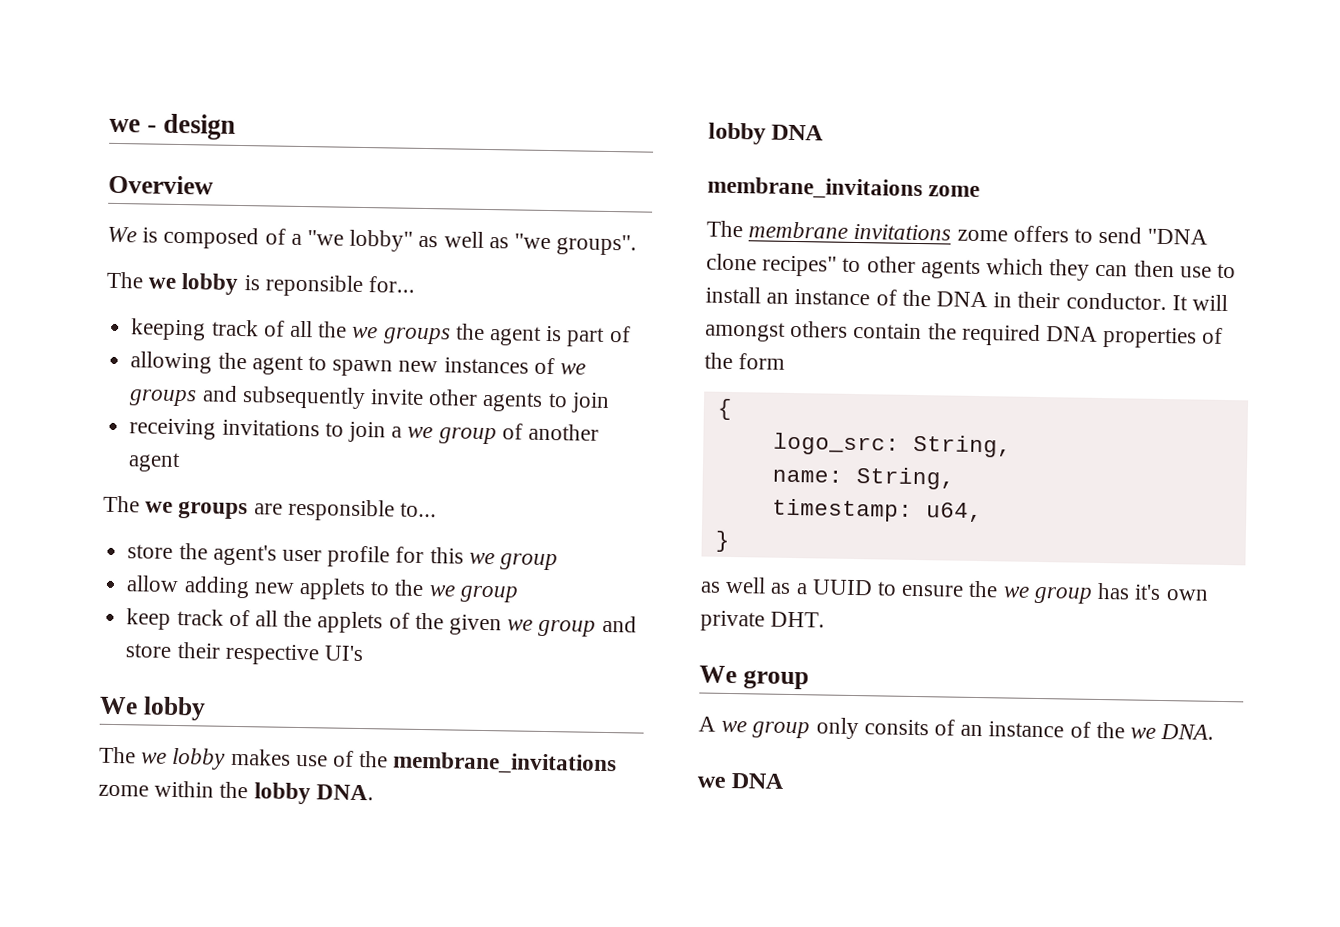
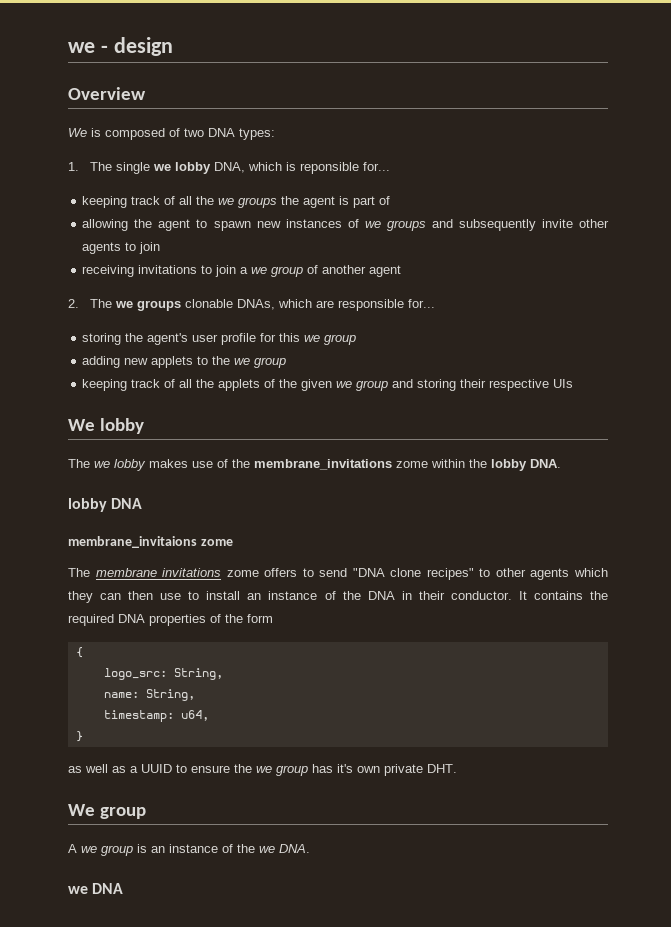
- We is composed of a "we lobby" as well as "we groups".
- The we lobby is reponsible for...
+ We is composed of two DNA types:
+ 1. The single we lobby DNA, which is reponsible for...
- The we groups are responsible to...
- store the agent's user profile for this we group
+ 2. The we groups clonable DNAs, which are responsible for...
+ storing the agent's user profile for this we group
- allow adding new applets to the we group
+ adding new applets to the we group
- keep track of all the applets of the given we group and store their respective UI's
+ keeping track of all the applets of the given we group and storing their respective UIs
- It will amongst others contain the required DNA properties of the form
+ It contains the required DNA properties of the form
- A we group only consits of an instance of the we DNA.
+ A we group is an instance of the we DNA.

